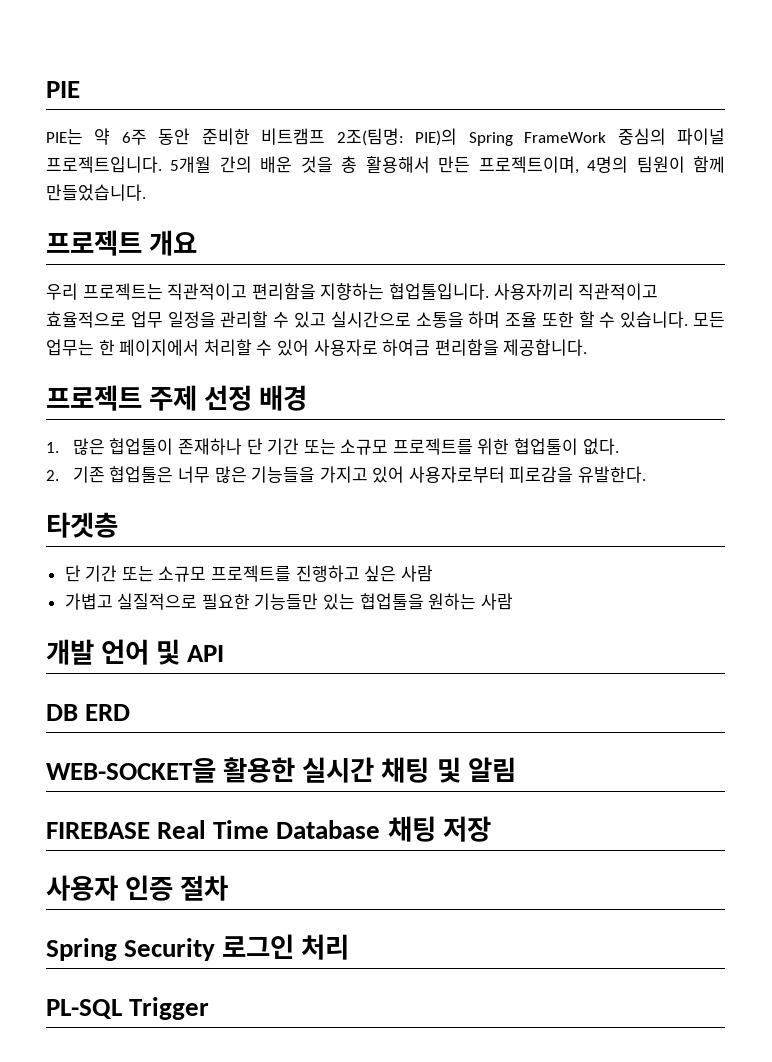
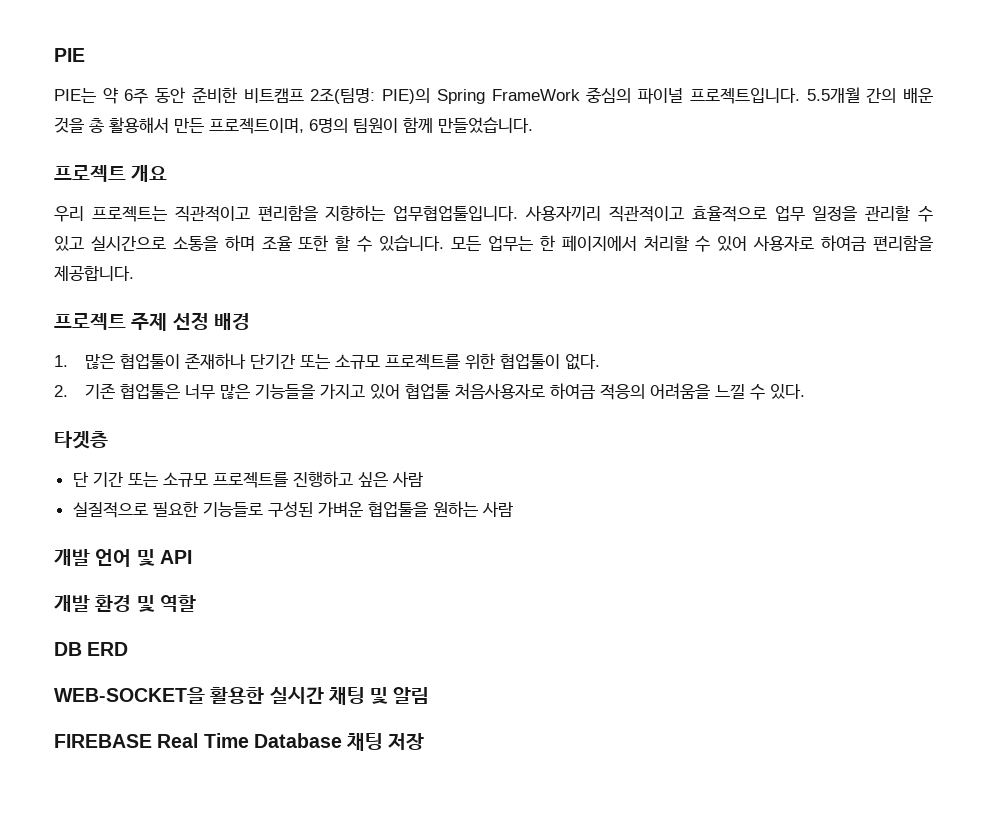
- 5개월 간의 배운 것을 총 활용해서 만든 프로젝트이며, 4명의 팀원이 함께 만들었습니다.
+ 5.5개월 간의 배운 것을 총 활용해서 만든 프로젝트이며, 6명의 팀원이 함께 만들었습니다.
- 우리 프로젝트는 직관적이고 편리함을 지향하는 협업툴입니다.
+ 우리 프로젝트는 직관적이고 편리함을 지향하는 업무협업툴입니다.
- 1. 많은 협업툴이 존재하나 단 기간 또는 소규모 프로젝트를 위한 협업툴이 없다.
+ 1. 많은 협업툴이 존재하나 단기간 또는 소규모 프로젝트를 위한 협업툴이 없다.
- 2. 기존 협업툴은 너무 많은 기능들을 가지고 있어 사용자로부터 피로감을 유발한다.
+ 2. 기존 협업툴은 너무 많은 기능들을 가지고 있어 협업툴 처음사용자로 하여금 적응의 어려움을 느낄 수 있다.
- 가볍고 실질적으로 필요한 기능들만 있는 협업툴을 원하는 사람
+ 실질적으로 필요한 기능들로 구성된 가벼운 협업툴을 원하는 사람
+ 개발 환경 및 역할
- 사용자 인증 절차
- Spring Security 로그인 처리
- PL-SQL Trigger

